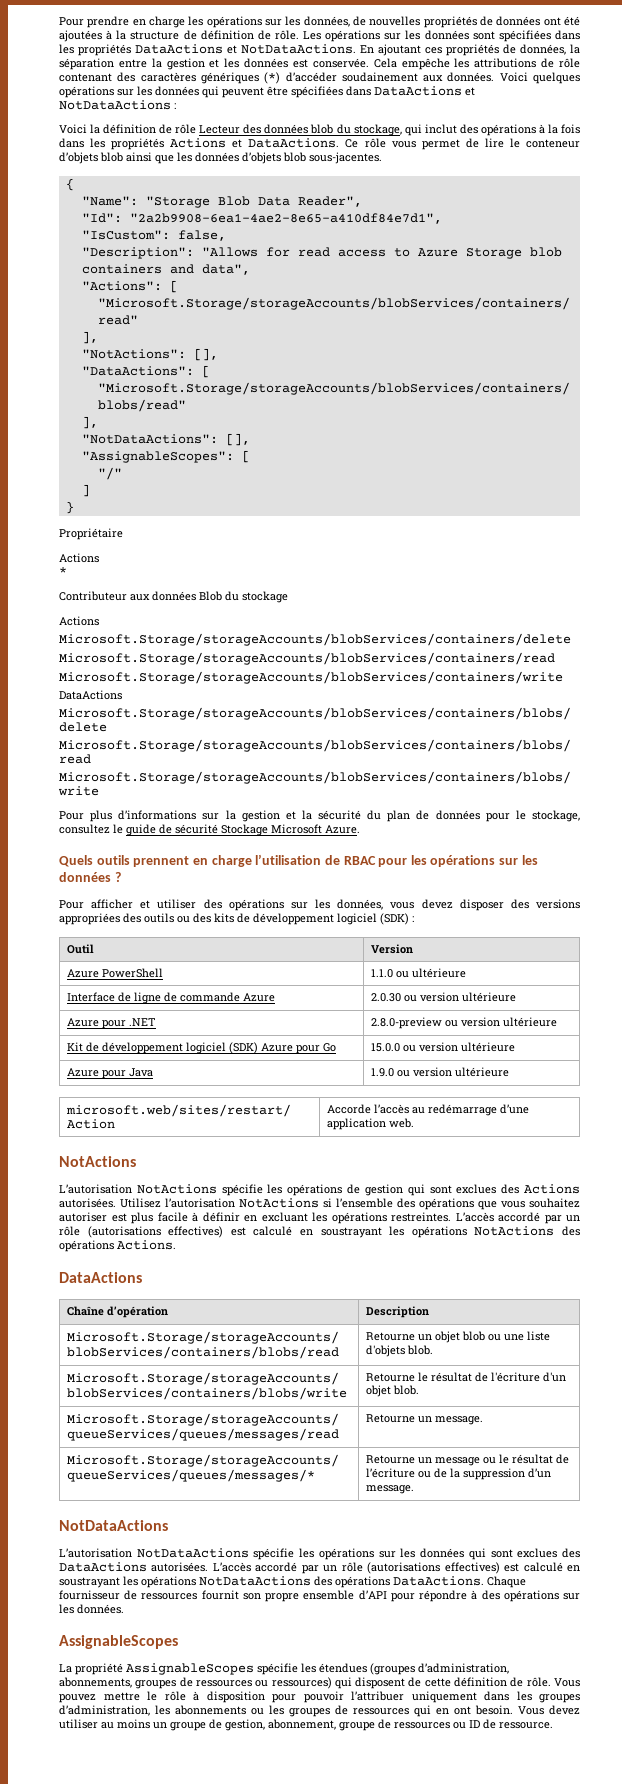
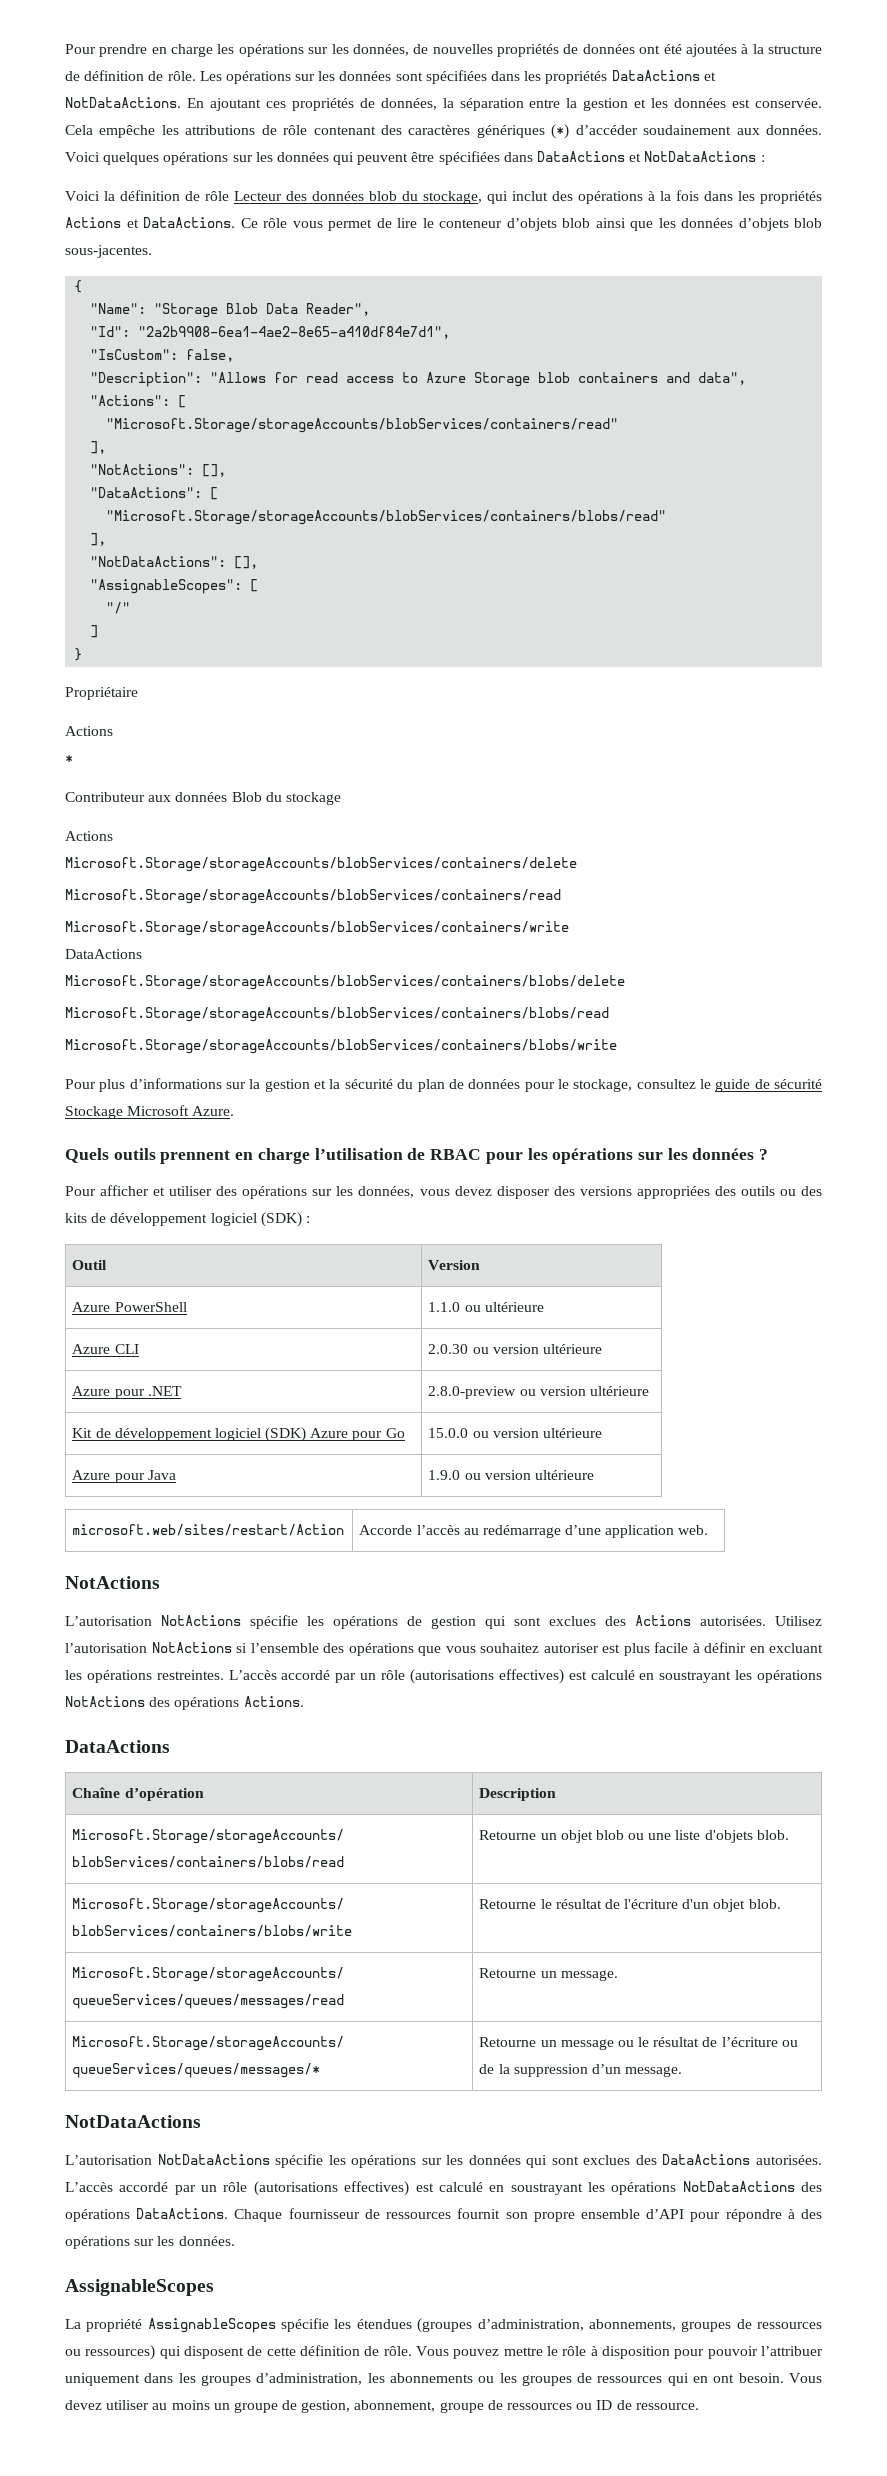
- Interface de ligne de commande Azure | 2.0.30 ou version ultérieure
+ Azure CLI | 2.0.30 ou version ultérieure

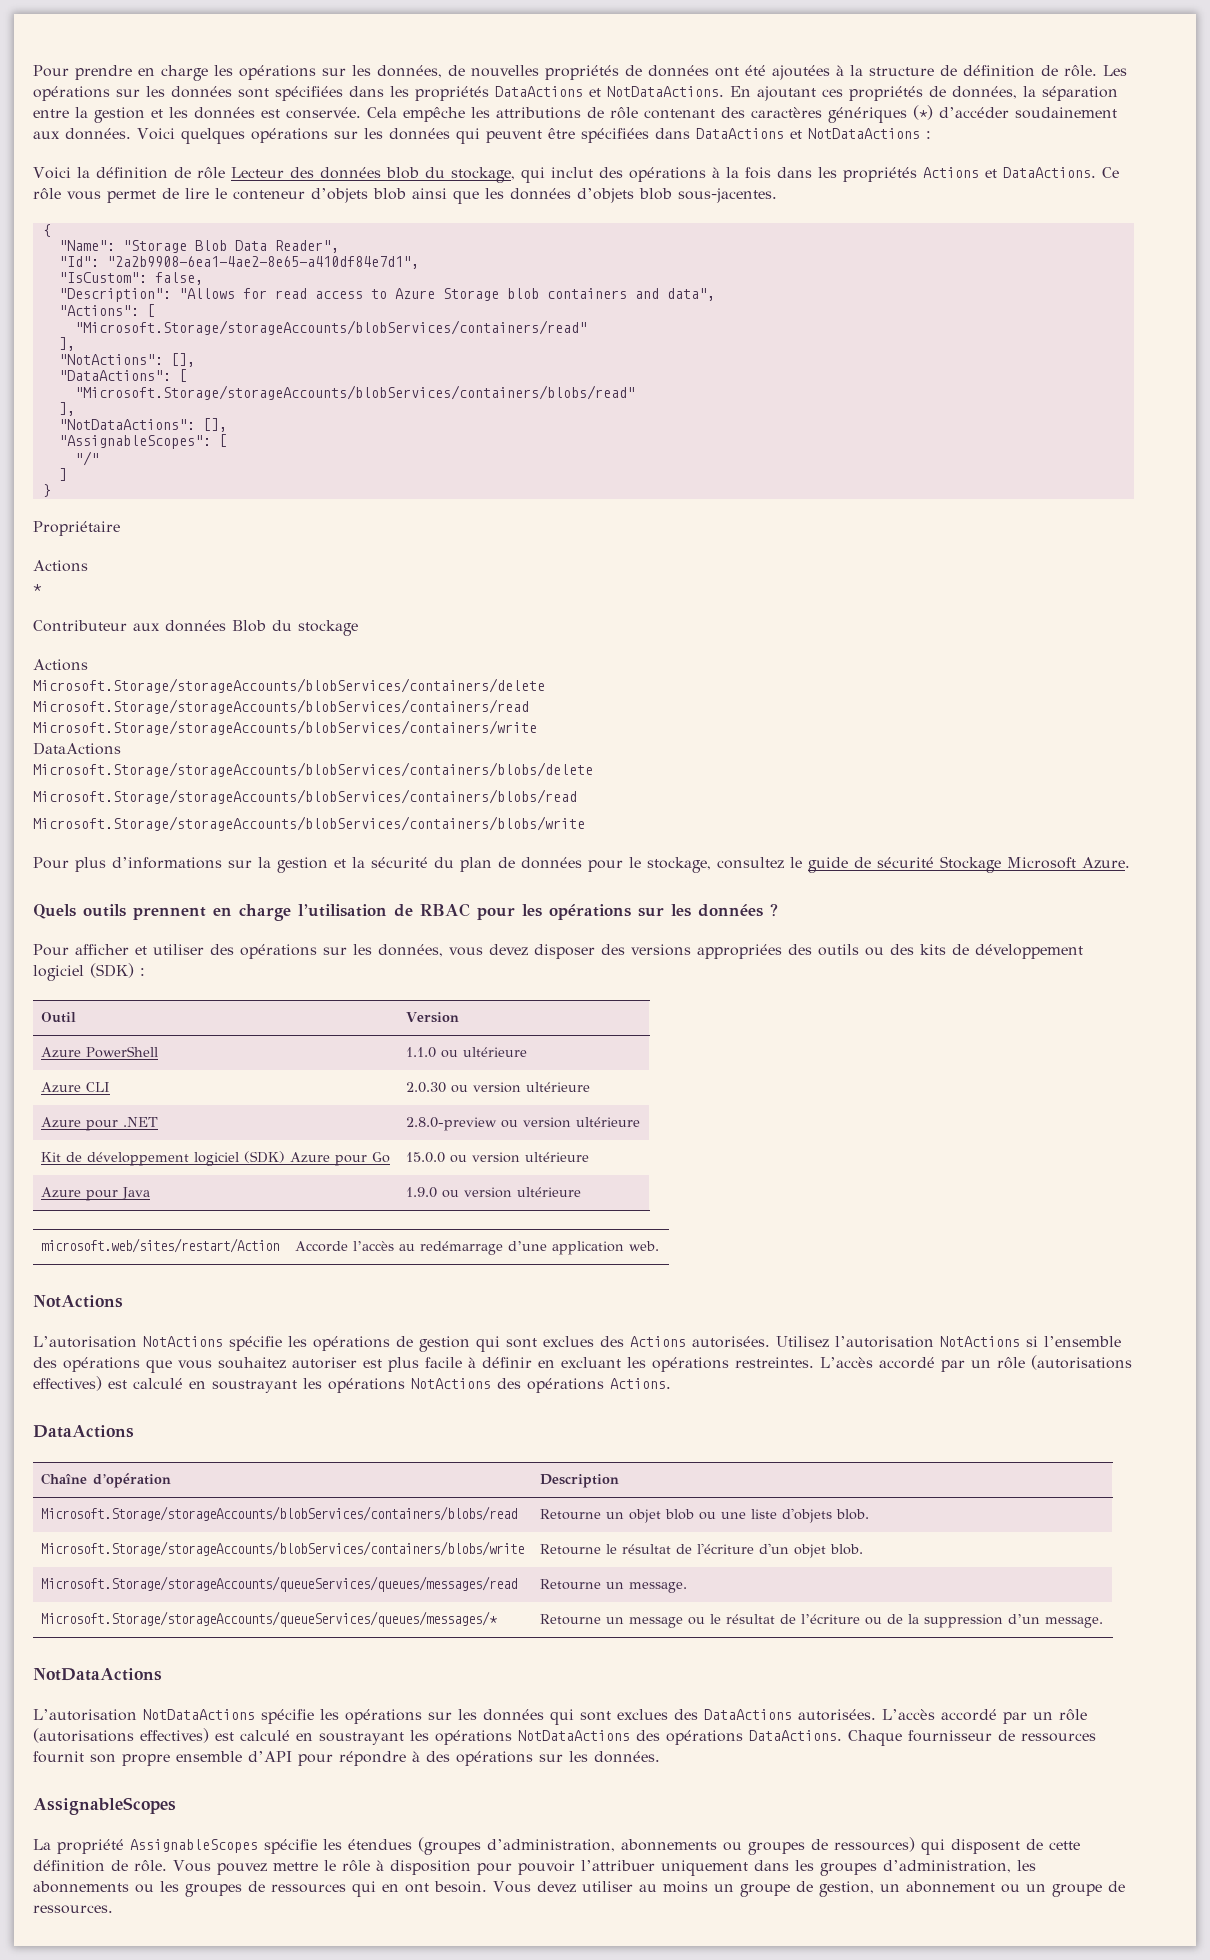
- Microsoft.Storage/storageAccounts/ blobServices/containers/blobs/read | Retourne un objet blob ou une liste d'objets blob.
+ Microsoft.Storage/storageAccounts/blobServices/containers/blobs/read | Retourne un objet blob ou une liste d'objets blob.
- Microsoft.Storage/storageAccounts/ blobServices/containers/blobs/write | Retourne le résultat de l'écriture d'un objet blob.
+ Microsoft.Storage/storageAccounts/blobServices/containers/blobs/write | Retourne le résultat de l'écriture d'un objet blob.
- Microsoft.Storage/storageAccounts/ queueServices/queues/messages/read | Retourne un message.
+ Microsoft.Storage/storageAccounts/queueServices/queues/messages/read | Retourne un message.
- Microsoft.Storage/storageAccounts/ queueServices/queues/messages/* | Retourne un message ou le résultat de l’écriture ou de la suppression d’un message.
+ Microsoft.Storage/storageAccounts/queueServices/queues/messages/* | Retourne un message ou le résultat de l’écriture ou de la suppression d’un message.
- La propriété AssignableScopes spécifie les étendues (groupes d’administration, abonnements, groupes de ressources ou ressources) qui disposent de cette définition de rôle.
+ La propriété AssignableScopes spécifie les étendues (groupes d’administration, abonnements ou groupes de ressources) qui disposent de cette définition de rôle.
- Vous devez utiliser au moins un groupe de gestion, abonnement, groupe de ressources ou ID de ressource.
+ Vous devez utiliser au moins un groupe de gestion, un abonnement ou un groupe de ressources.

